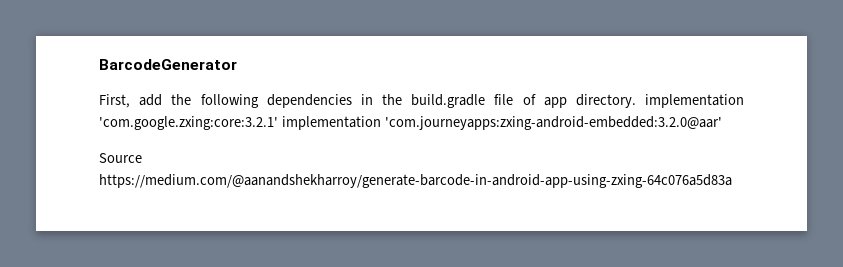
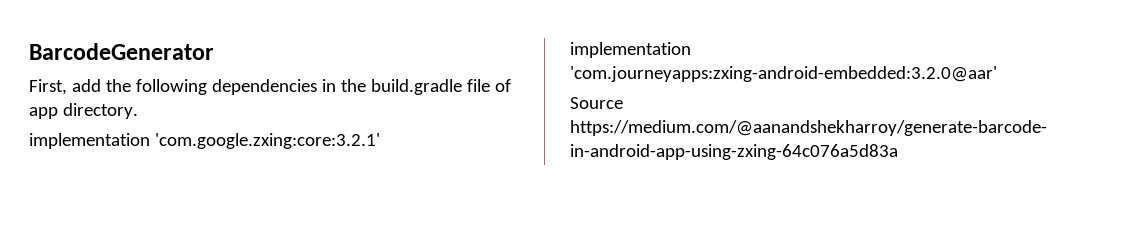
- First, add the following dependencies in the build.gradle file of app directory. implementation 'com.google.zxing:core:3.2.1' implementation 'com.journeyapps:zxing-android-embedded:3.2.0@aar'
+ First, add the following dependencies in the build.gradle file of app directory.
+ implementation 'com.google.zxing:core:3.2.1'
+ implementation 'com.journeyapps:zxing-android-embedded:3.2.0@aar'

